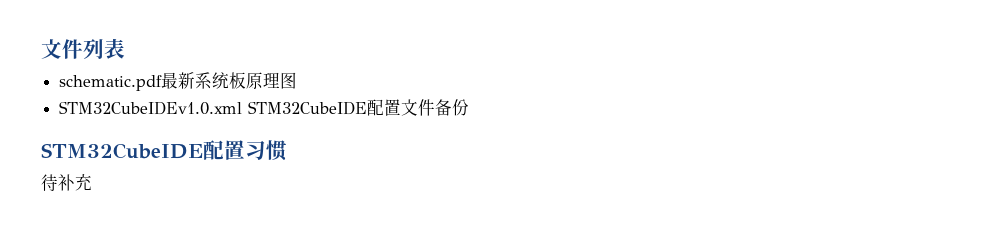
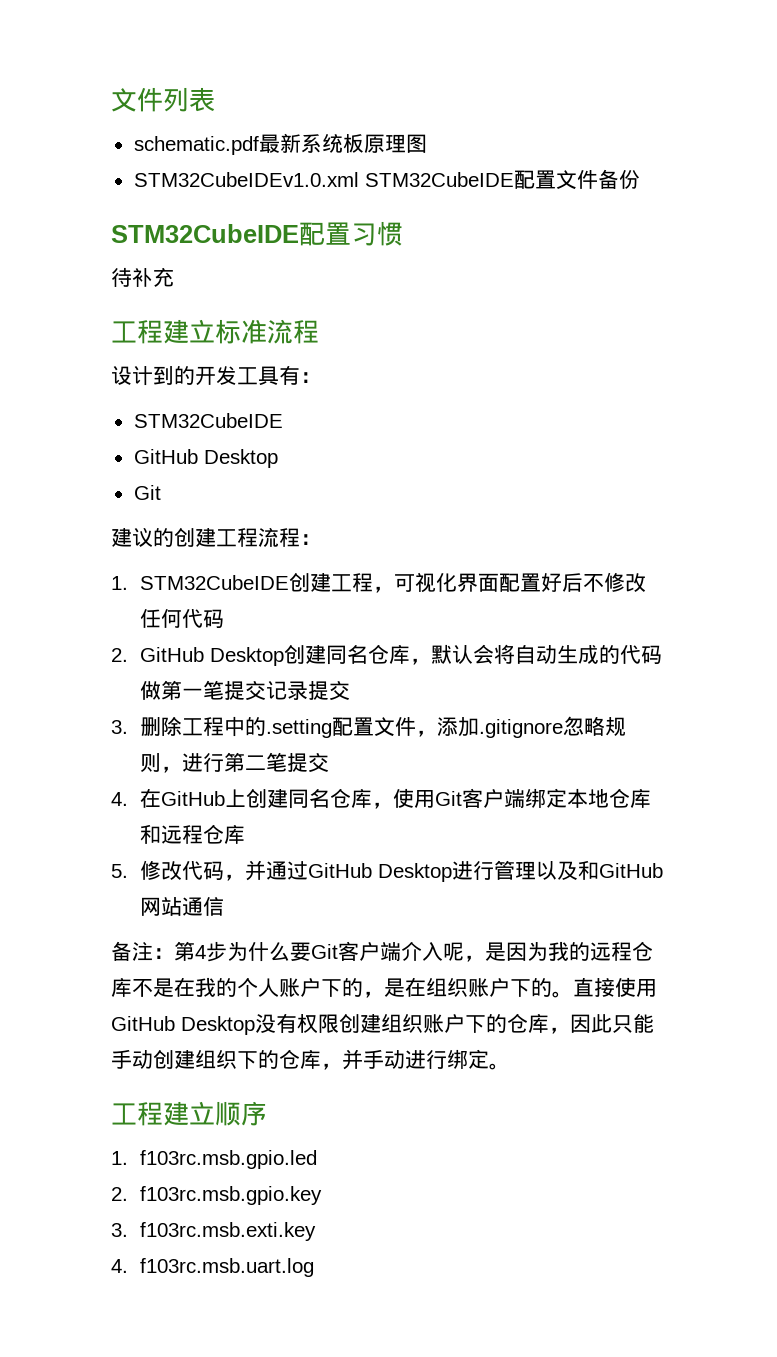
+ 工程建立标准流程
+ 设计到的开发工具有：
+ STM32CubeIDE
+ GitHub Desktop
+ Git
+ 建议的创建工程流程：
+ 1. STM32CubeIDE创建工程，可视化界面配置好后不修改任何代码
+ 2. GitHub Desktop创建同名仓库，默认会将自动生成的代码做第一笔提交记录提交
+ 3.删除工程中的.setting配置文件，添加.gitignore忽略规则，进行第二笔提交
+ 4.在GitHub上创建同名仓库，使用Git客户端绑定本地仓库和远程仓库
+ 5.修改代码，并通过GitHub Desktop进行管理以及和GitHub网站通信
+ 备注：第4步为什么要Git客户端介入呢，是因为我的远程仓库不是在我的个人账户下的，是在组织账户下的。直接使用GitHub Desktop没有权限创建组织账户下的仓库，因此只能手动创建组织下的仓库，并手动进行绑定。
+ 工程建立顺序
+ 1. f103rc.msb.gpio.led
+ 2. f103rc.msb.gpio.key
+ 3. f103rc.msb.exti.key
+ 4. f103rc.msb.uart.log

